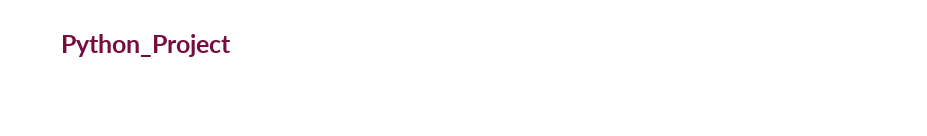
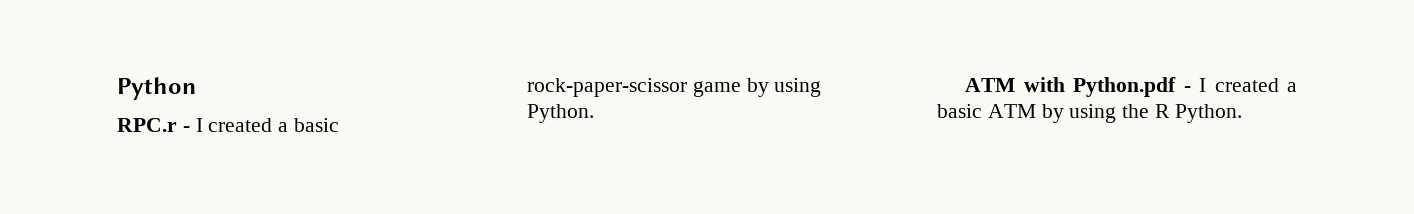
- Python_Project
+ Python
+ RPC.r - I created a basic rock-paper-scissor game by using Python.
+ ATM with Python.pdf - I created a basic ATM by using the R Python.

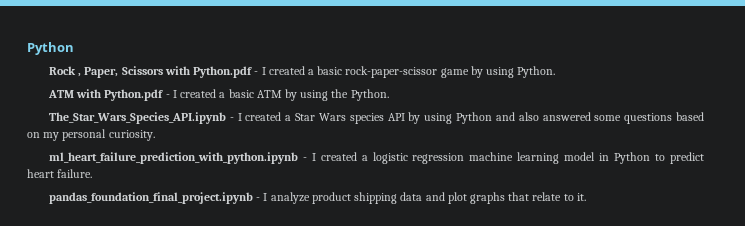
- RPC.r - I created a basic rock-paper-scissor game by using Python.
+ Rock , Paper, Scissors with Python.pdf - I created a basic rock-paper-scissor game by using Python.
- ATM with Python.pdf - I created a basic ATM by using the R Python.
+ ATM with Python.pdf - I created a basic ATM by using the Python.
+ The_Star_Wars_Species_API.ipynb - I created a Star Wars species API by using Python and also answered some questions based on my personal curiosity.
+ ml_heart_failure_prediction_with_python.ipynb - I created a logistic regression machine learning model in Python to predict heart failure.
+ pandas_foundation_final_project.ipynb - I analyze product shipping data and plot graphs that relate to it.

